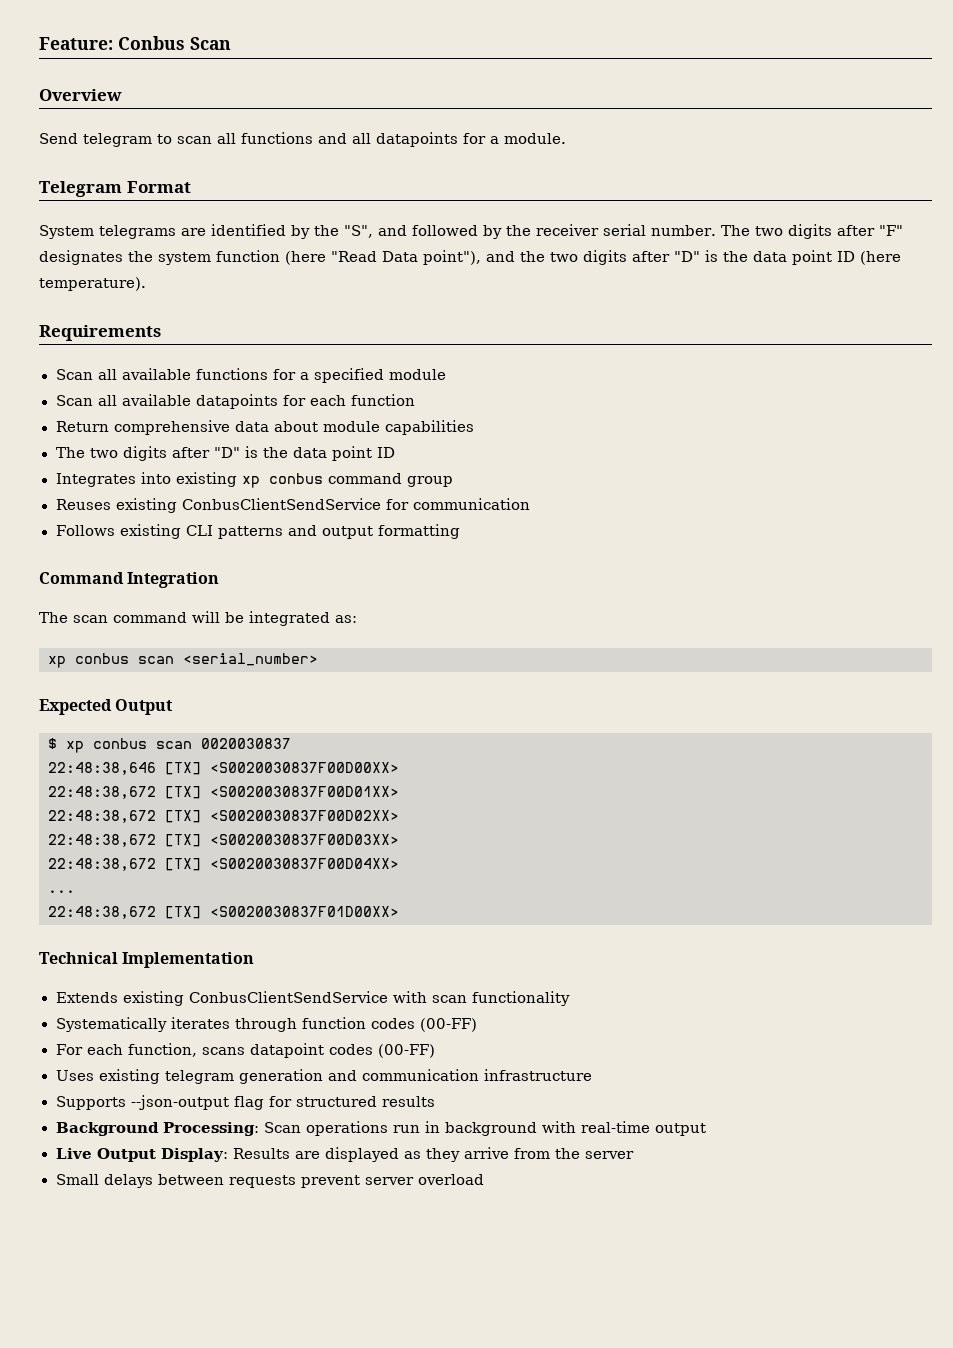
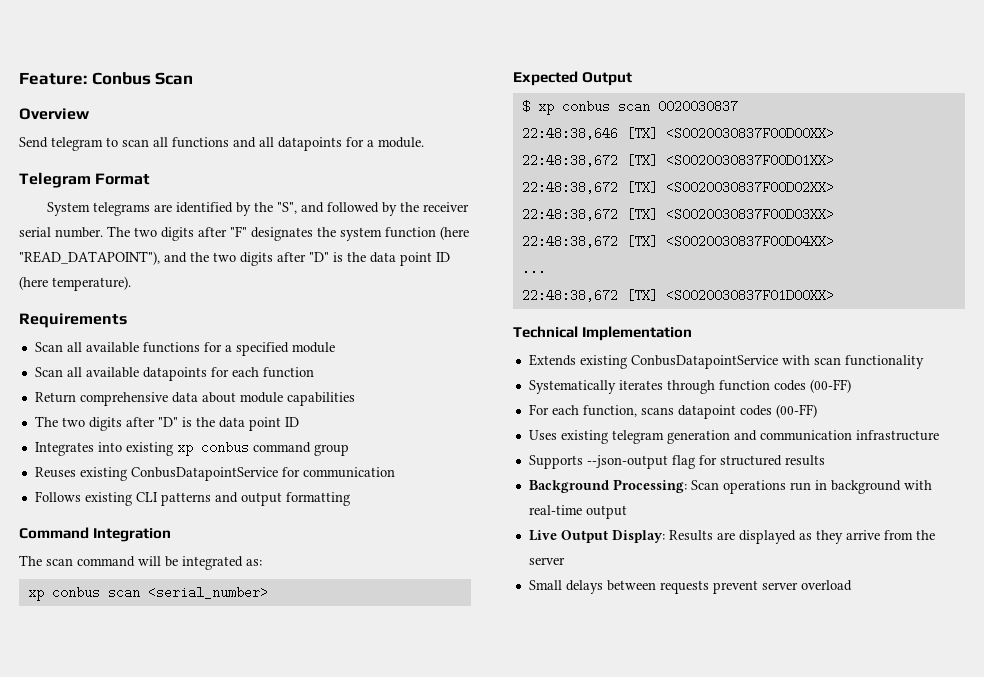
- The two digits after "F" designates the system function (here "Read Data point"), and the two digits after "D" is the data point ID (here temperature).
+ The two digits after "F" designates the system function (here "READ_DATAPOINT"), and the two digits after "D" is the data point ID (here temperature).
- Reuses existing ConbusClientSendService for communication
+ Reuses existing ConbusDatapointService for communication
- Extends existing ConbusClientSendService with scan functionality
+ Extends existing ConbusDatapointService with scan functionality

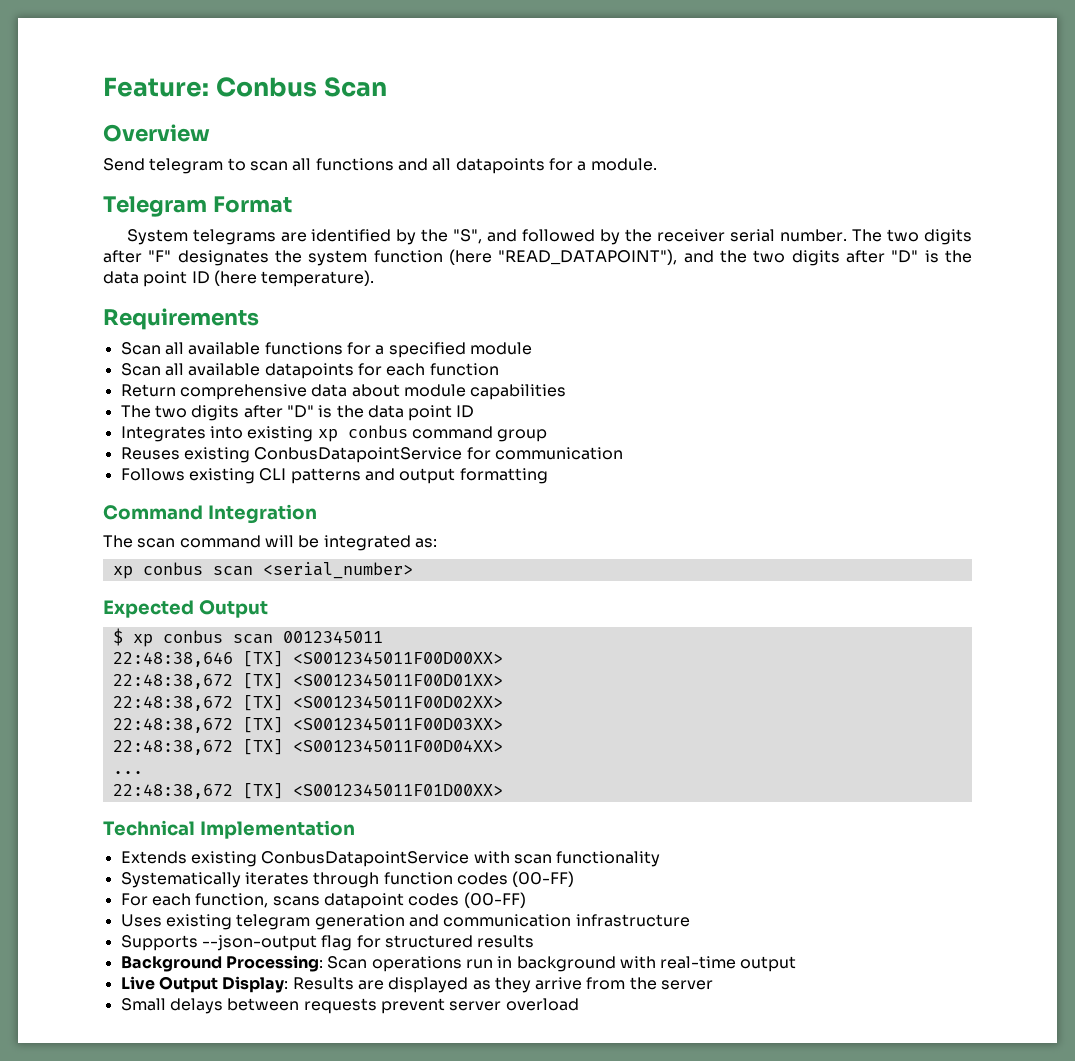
- $ xp conbus scan 0020030837
+ $ xp conbus scan 0012345011
- 22:48:38,646 [TX] <S0020030837F00D00XX>
- 22:48:38,672 [TX] <S0020030837F00D01XX>
- 22:48:38,672 [TX] <S0020030837F00D02XX>
- 22:48:38,672 [TX] <S0020030837F00D03XX>
- 22:48:38,672 [TX] <S0020030837F00D04XX>
+ 22:48:38,646 [TX] <S0012345011F00D00XX>
+ 22:48:38,672 [TX] <S0012345011F00D01XX>
+ 22:48:38,672 [TX] <S0012345011F00D02XX>
+ 22:48:38,672 [TX] <S0012345011F00D03XX>
+ 22:48:38,672 [TX] <S0012345011F00D04XX>
- 22:48:38,672 [TX] <S0020030837F01D00XX>
+ 22:48:38,672 [TX] <S0012345011F01D00XX>

